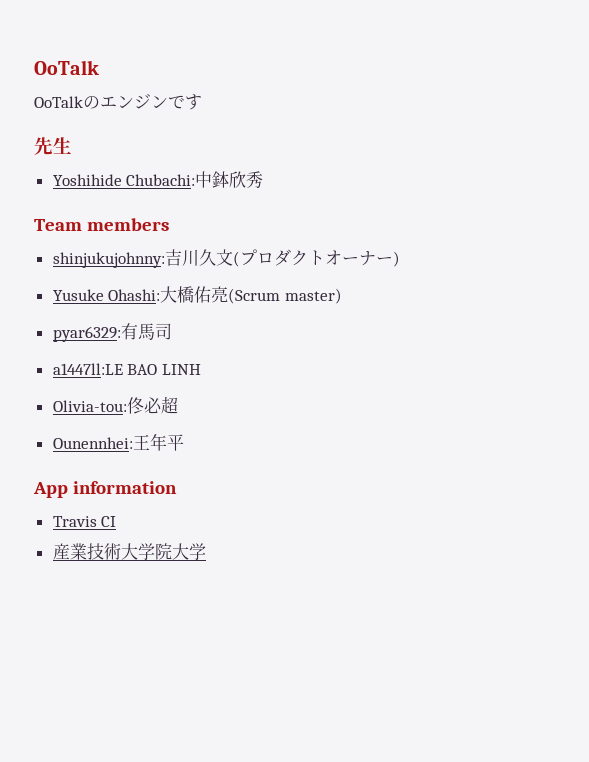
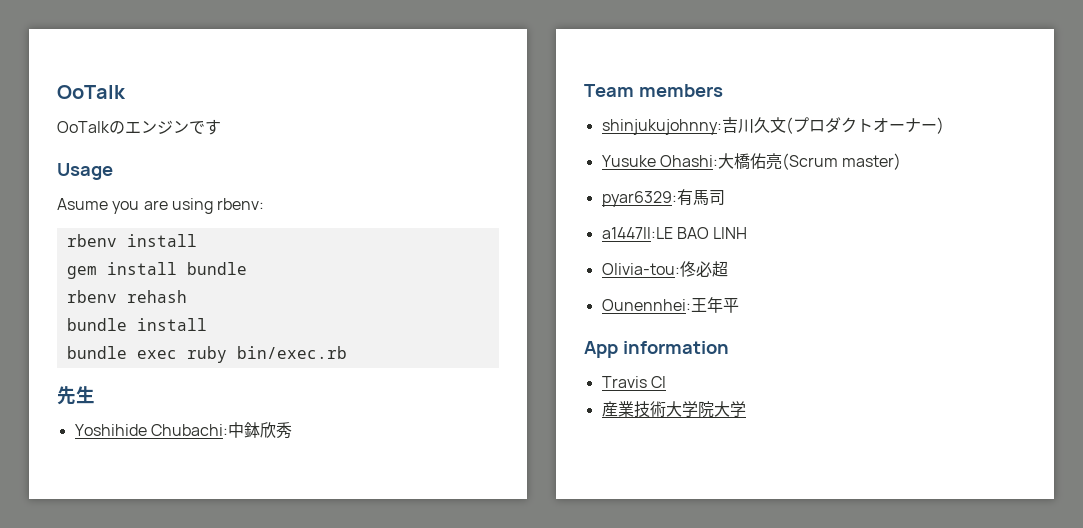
+ Usage
+ Asume you are using rbenv:
+ rbenv install
+ gem install bundle
+ rbenv rehash
+ bundle install
+ bundle exec ruby bin/exec.rb

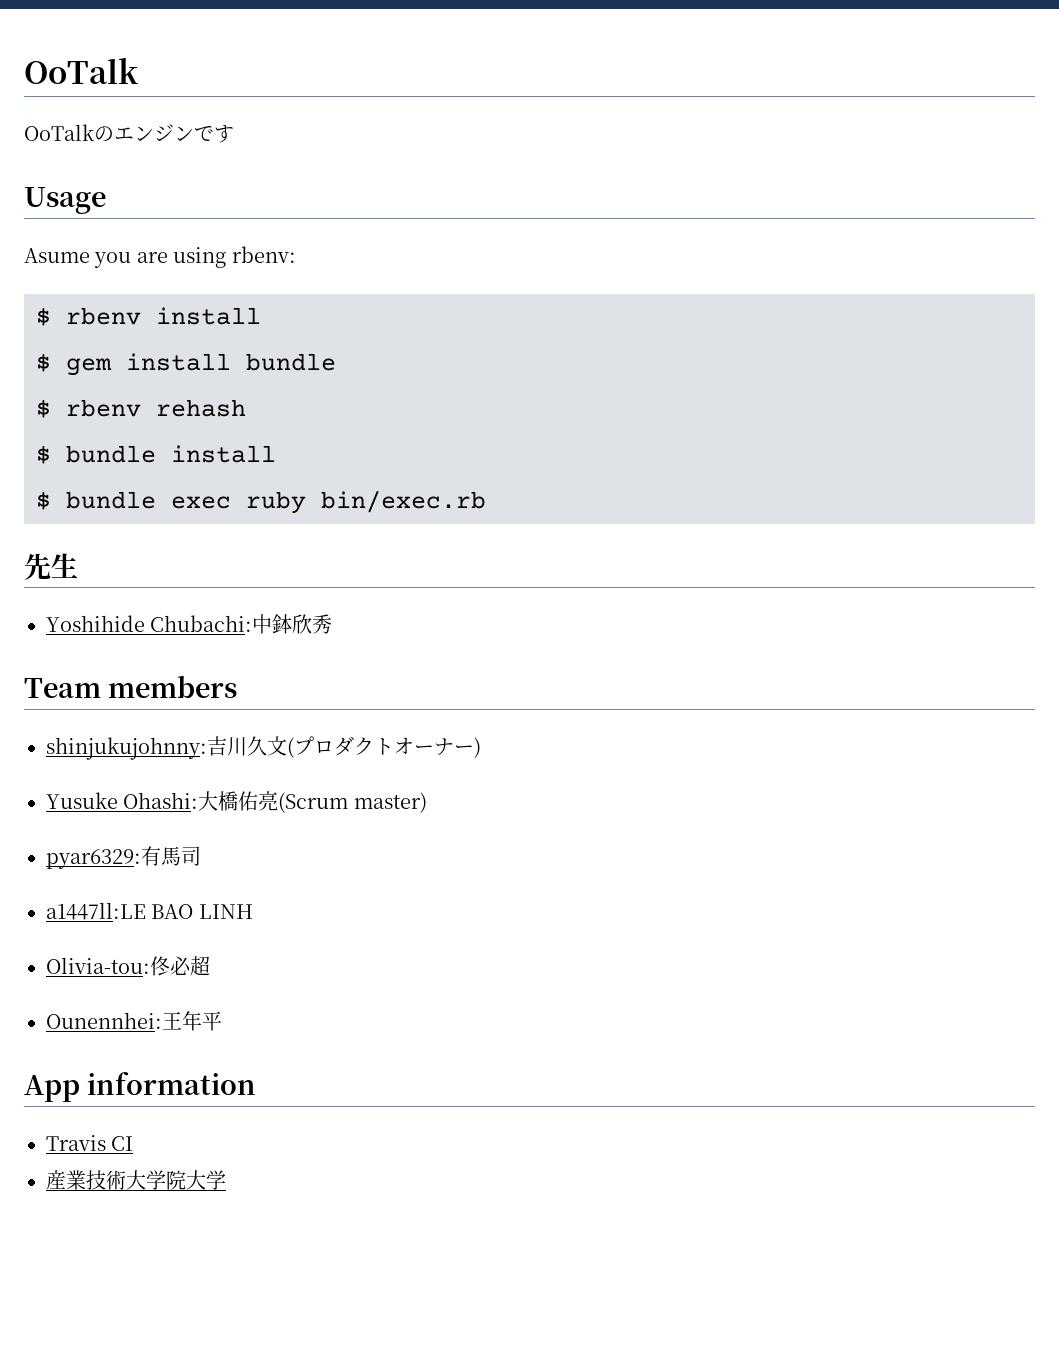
- rbenv install
+ $ rbenv install
- gem install bundle
+ $ gem install bundle
- rbenv rehash
+ $ rbenv rehash
- bundle install
+ $ bundle install
- bundle exec ruby bin/exec.rb
+ $ bundle exec ruby bin/exec.rb

